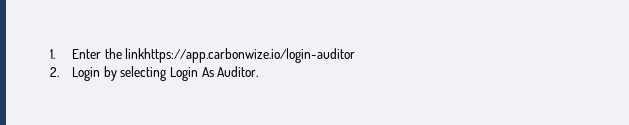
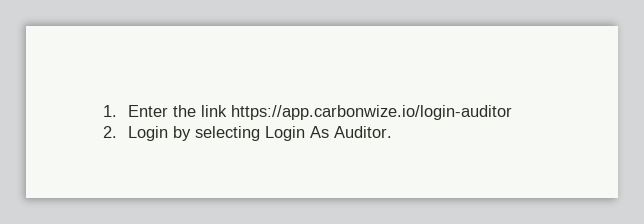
- 1. Enter the linkhttps://app.carbonwize.io/login-auditor
+ 1. Enter the link https://app.carbonwize.io/login-auditor

